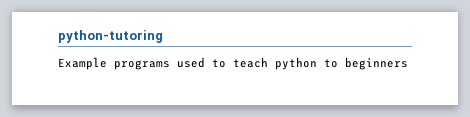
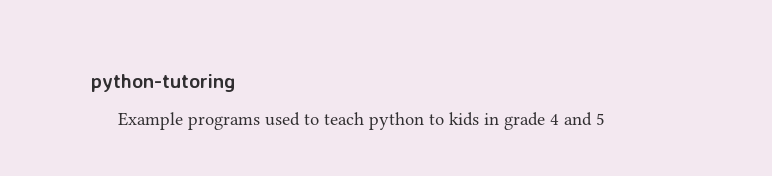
- Example programs used to teach python to beginners
+ Example programs used to teach python to kids in grade 4 and 5

